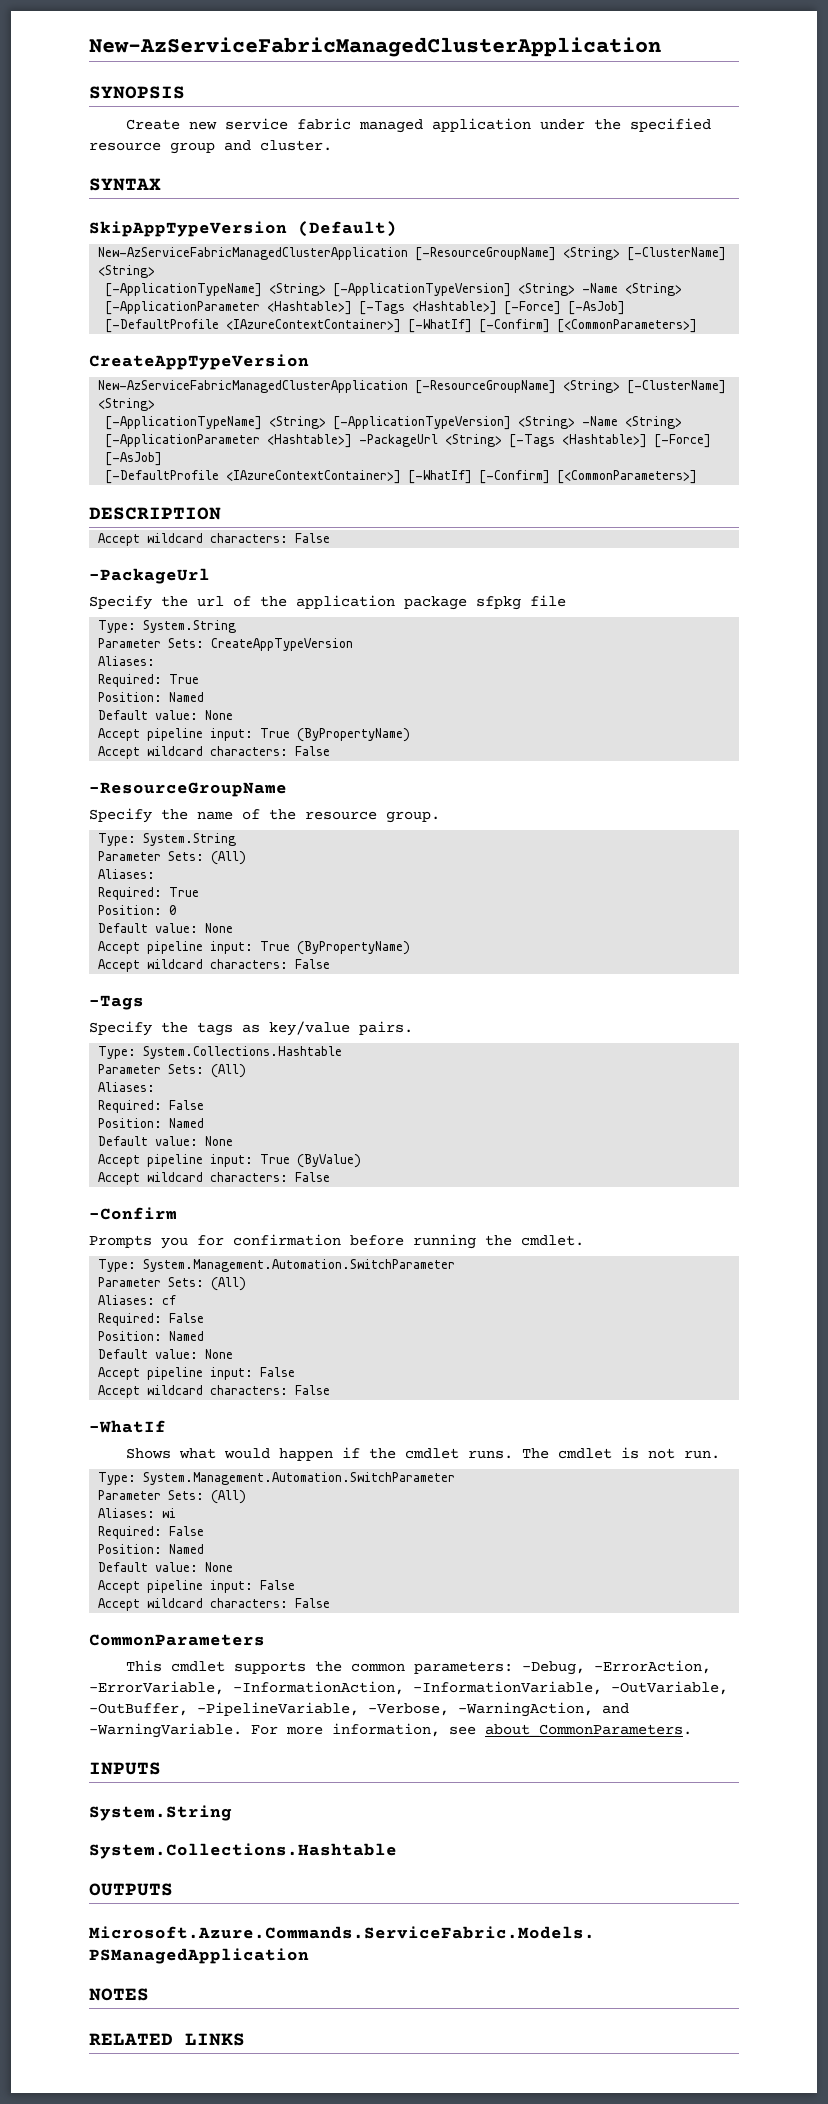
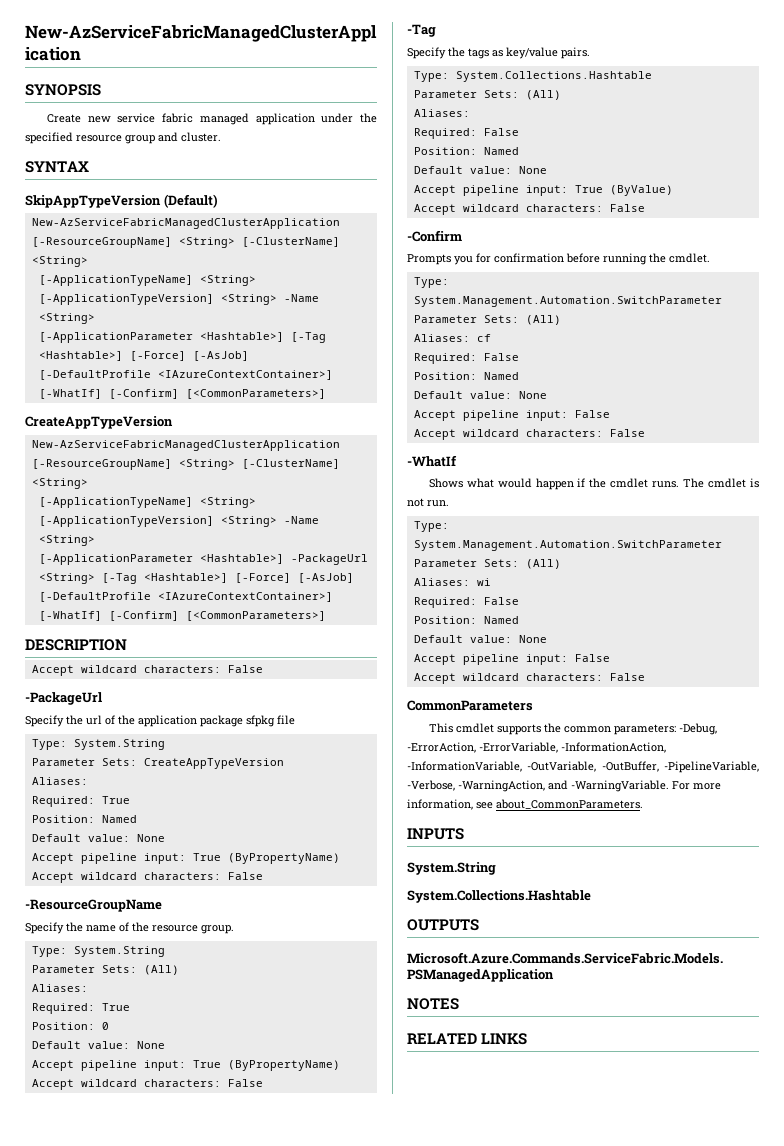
- [-ApplicationParameter <Hashtable>] [-Tags <Hashtable>] [-Force] [-AsJob]
+ [-ApplicationParameter <Hashtable>] [-Tag <Hashtable>] [-Force] [-AsJob]
- [-ApplicationParameter <Hashtable>] -PackageUrl <String> [-Tags <Hashtable>] [-Force] [-AsJob]
+ [-ApplicationParameter <Hashtable>] -PackageUrl <String> [-Tag <Hashtable>] [-Force] [-AsJob]
- -Tags
+ -Tag

